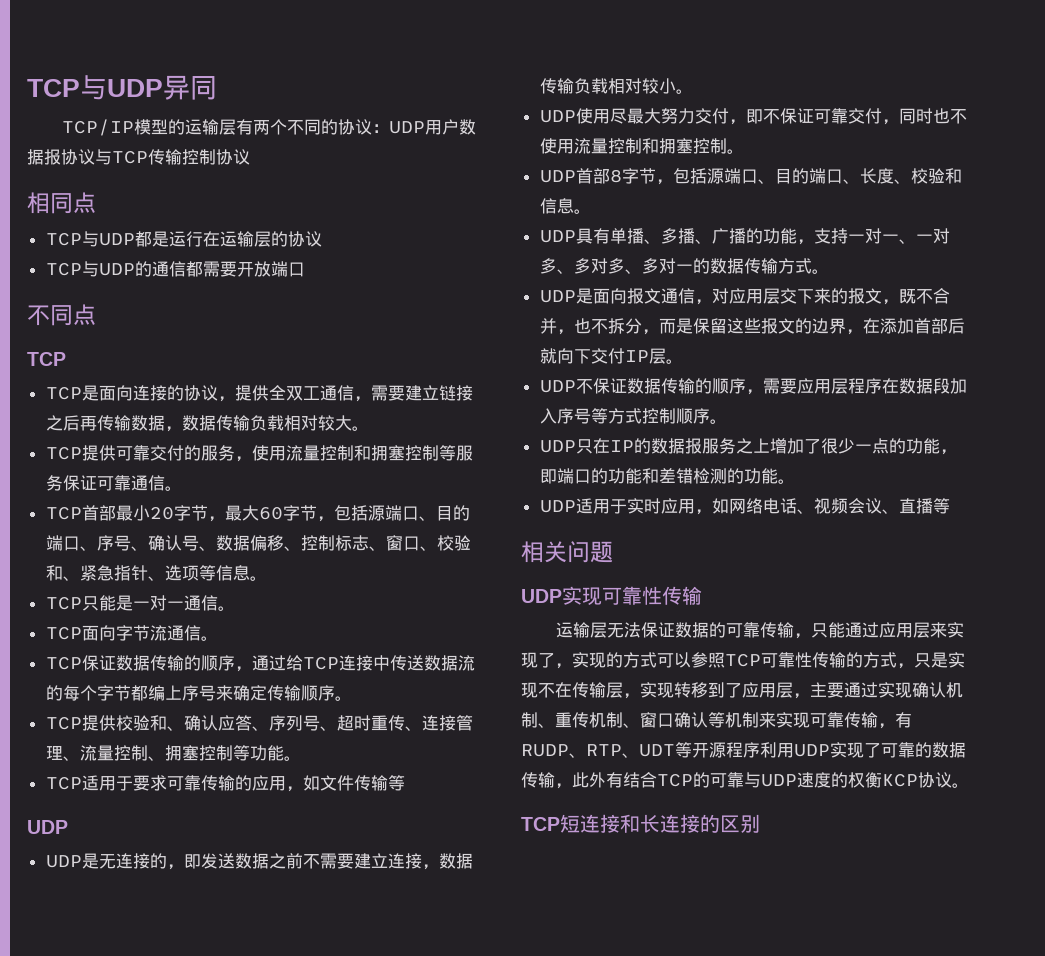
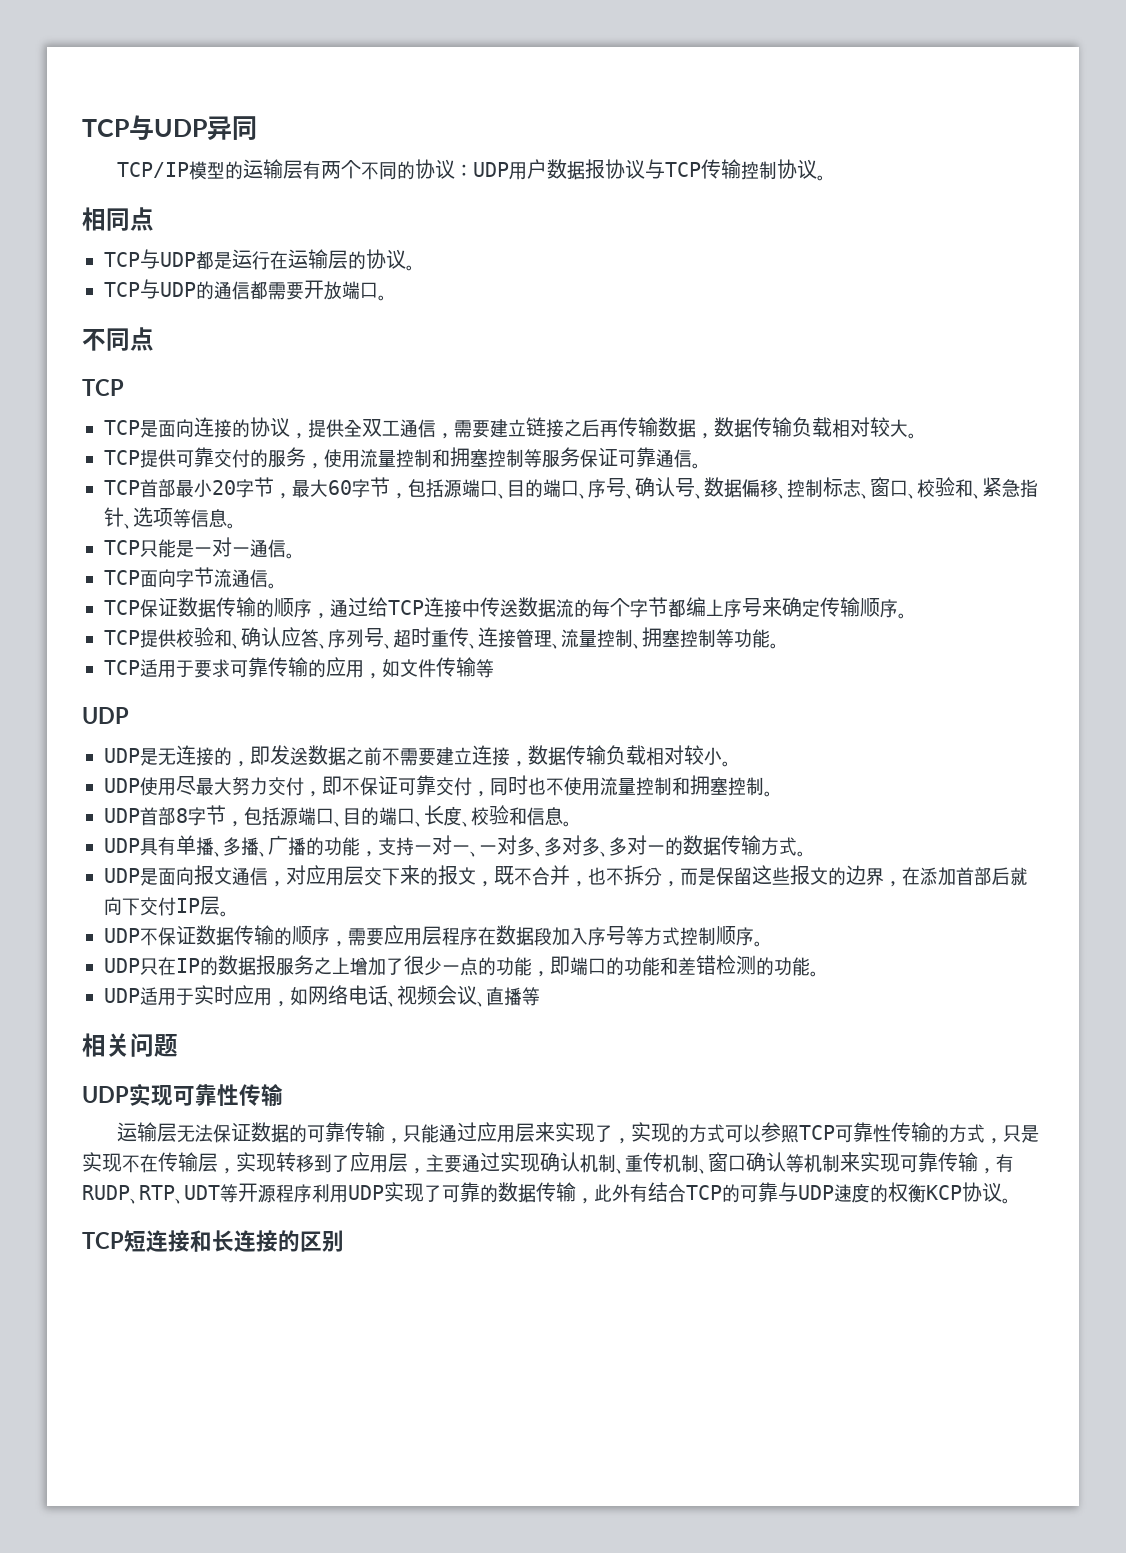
- TCP/IP模型的运输层有两个不同的协议：UDP用户数据报协议与TCP传输控制协议
+ TCP/IP模型的运输层有两个不同的协议：UDP用户数据报协议与TCP传输控制协议。
- TCP与UDP都是运行在运输层的协议
+ TCP与UDP都是运行在运输层的协议。
- TCP与UDP的通信都需要开放端口
+ TCP与UDP的通信都需要开放端口。

